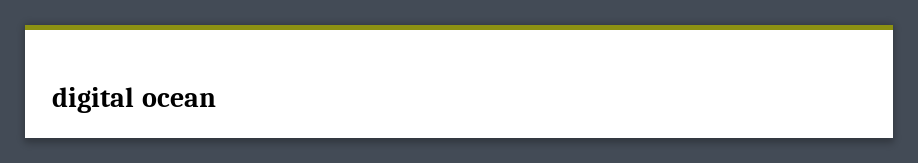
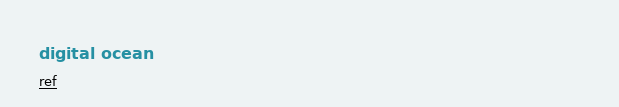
+ ref

